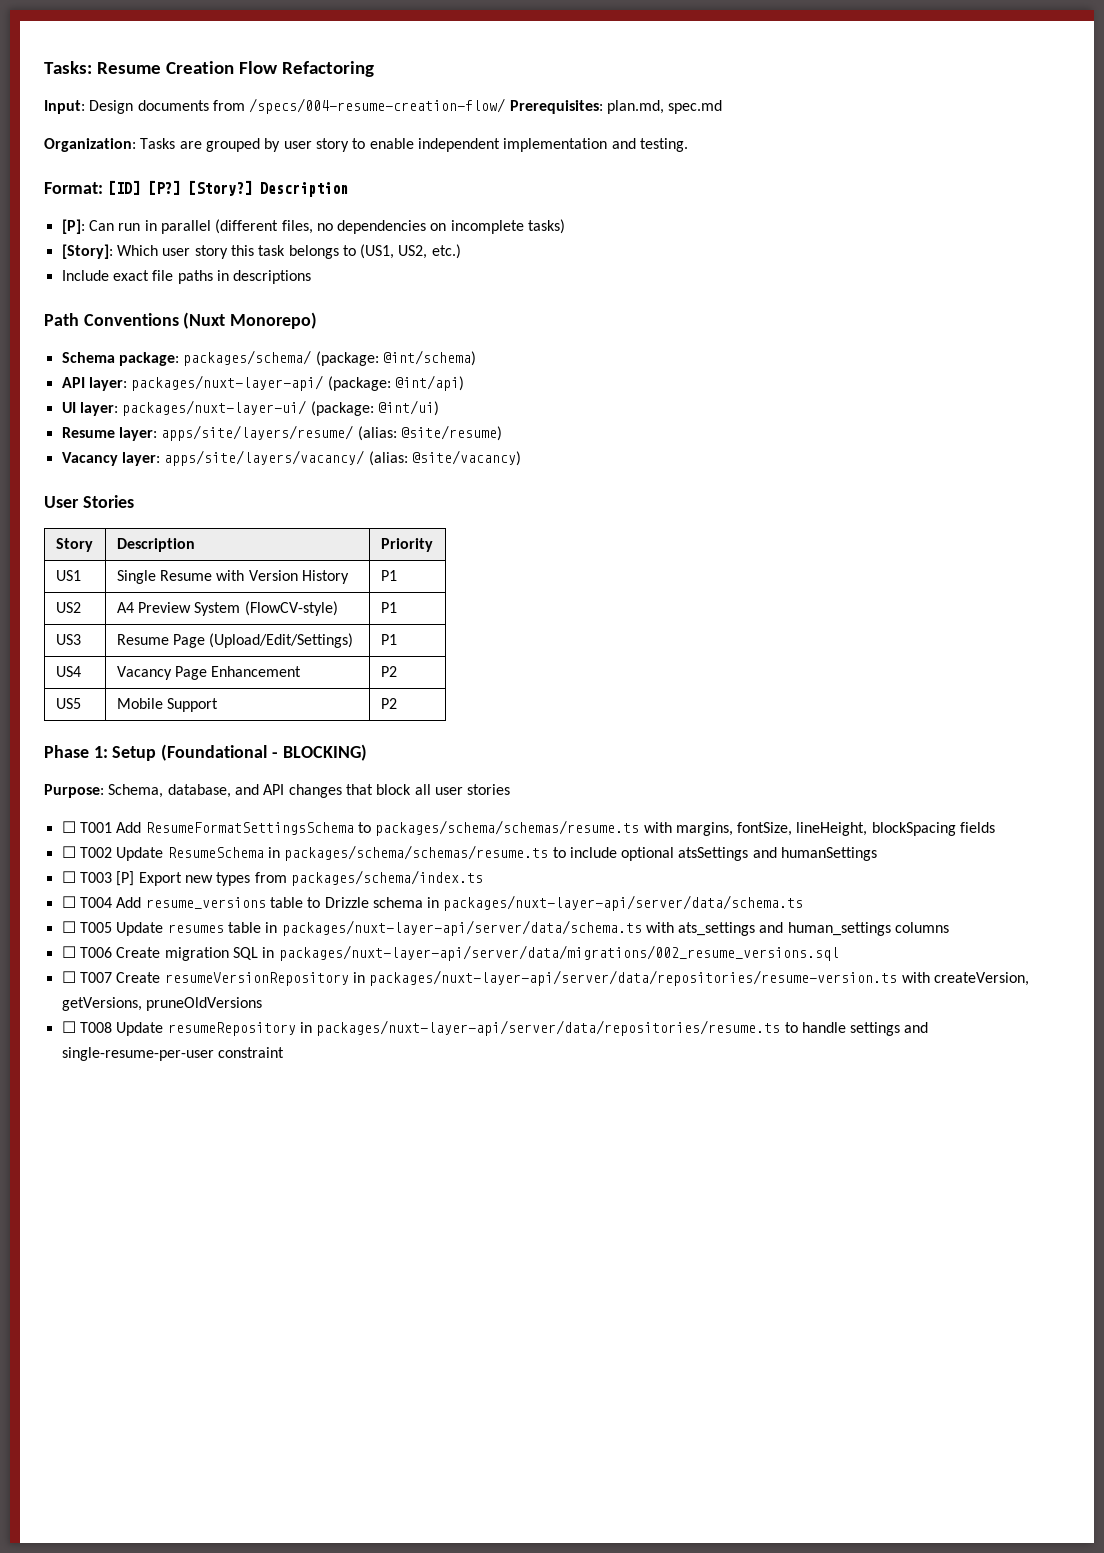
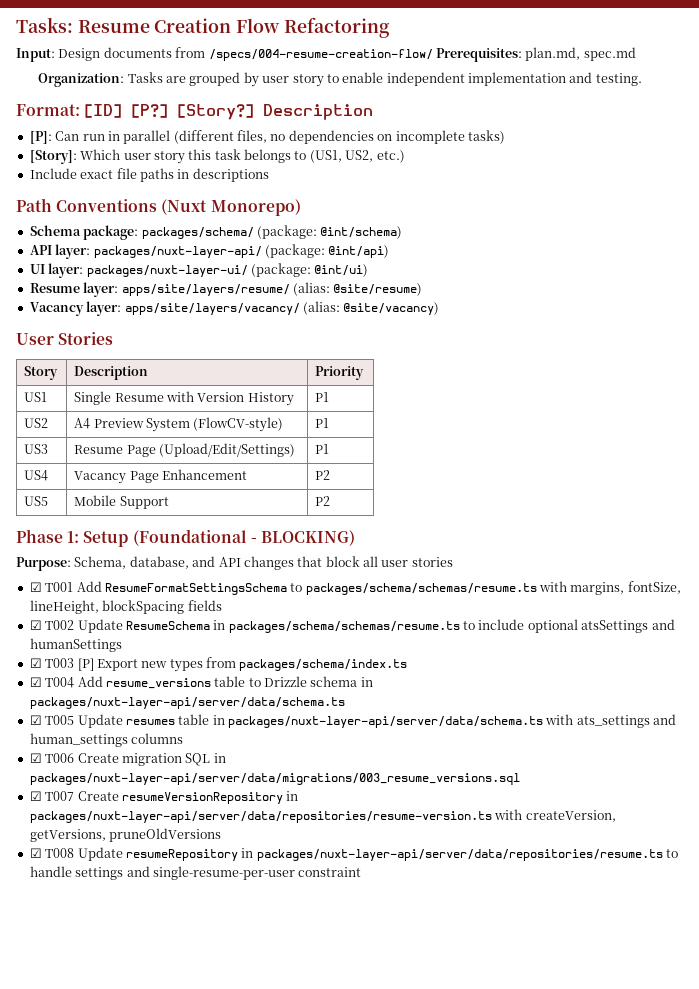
- ☐ T001 Add ResumeFormatSettingsSchema to packages/schema/schemas/resume.ts with margins, fontSize, lineHeight, blockSpacing fields
+ ☑ T001 Add ResumeFormatSettingsSchema to packages/schema/schemas/resume.ts with margins, fontSize, lineHeight, blockSpacing fields
- ☐ T002 Update ResumeSchema in packages/schema/schemas/resume.ts to include optional atsSettings and humanSettings
+ ☑ T002 Update ResumeSchema in packages/schema/schemas/resume.ts to include optional atsSettings and humanSettings
- ☐ T003 [P] Export new types from packages/schema/index.ts
+ ☑ T003 [P] Export new types from packages/schema/index.ts
- ☐ T004 Add resume_versions table to Drizzle schema in packages/nuxt-layer-api/server/data/schema.ts
+ ☑ T004 Add resume_versions table to Drizzle schema in packages/nuxt-layer-api/server/data/schema.ts
- ☐ T005 Update resumes table in packages/nuxt-layer-api/server/data/schema.ts with ats_settings and human_settings columns
+ ☑ T005 Update resumes table in packages/nuxt-layer-api/server/data/schema.ts with ats_settings and human_settings columns
- ☐ T006 Create migration SQL in packages/nuxt-layer-api/server/data/migrations/002_resume_versions.sql
- ☐ T007 Create resumeVersionRepository in packages/nuxt-layer-api/server/data/repositories/resume-version.ts with createVersion, getVersions, pruneOldVersions
+ ☑ T006 Create migration SQL in packages/nuxt-layer-api/server/data/migrations/003_resume_versions.sql
+ ☑ T007 Create resumeVersionRepository in packages/nuxt-layer-api/server/data/repositories/resume-version.ts with createVersion, getVersions, pruneOldVersions
- ☐ T008 Update resumeRepository in packages/nuxt-layer-api/server/data/repositories/resume.ts to handle settings and single-resume-per-user constraint
+ ☑ T008 Update resumeRepository in packages/nuxt-layer-api/server/data/repositories/resume.ts to handle settings and single-resume-per-user constraint

